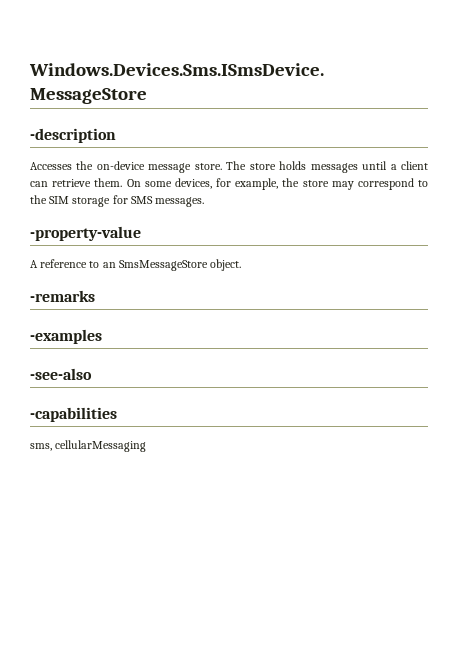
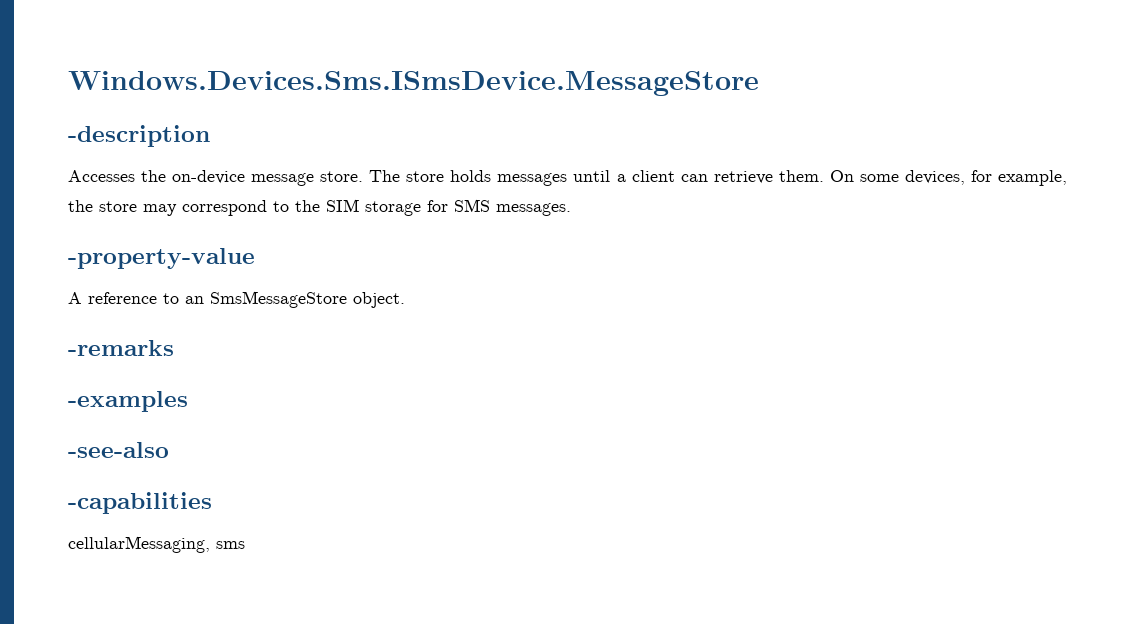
- sms, cellularMessaging
+ cellularMessaging, sms

